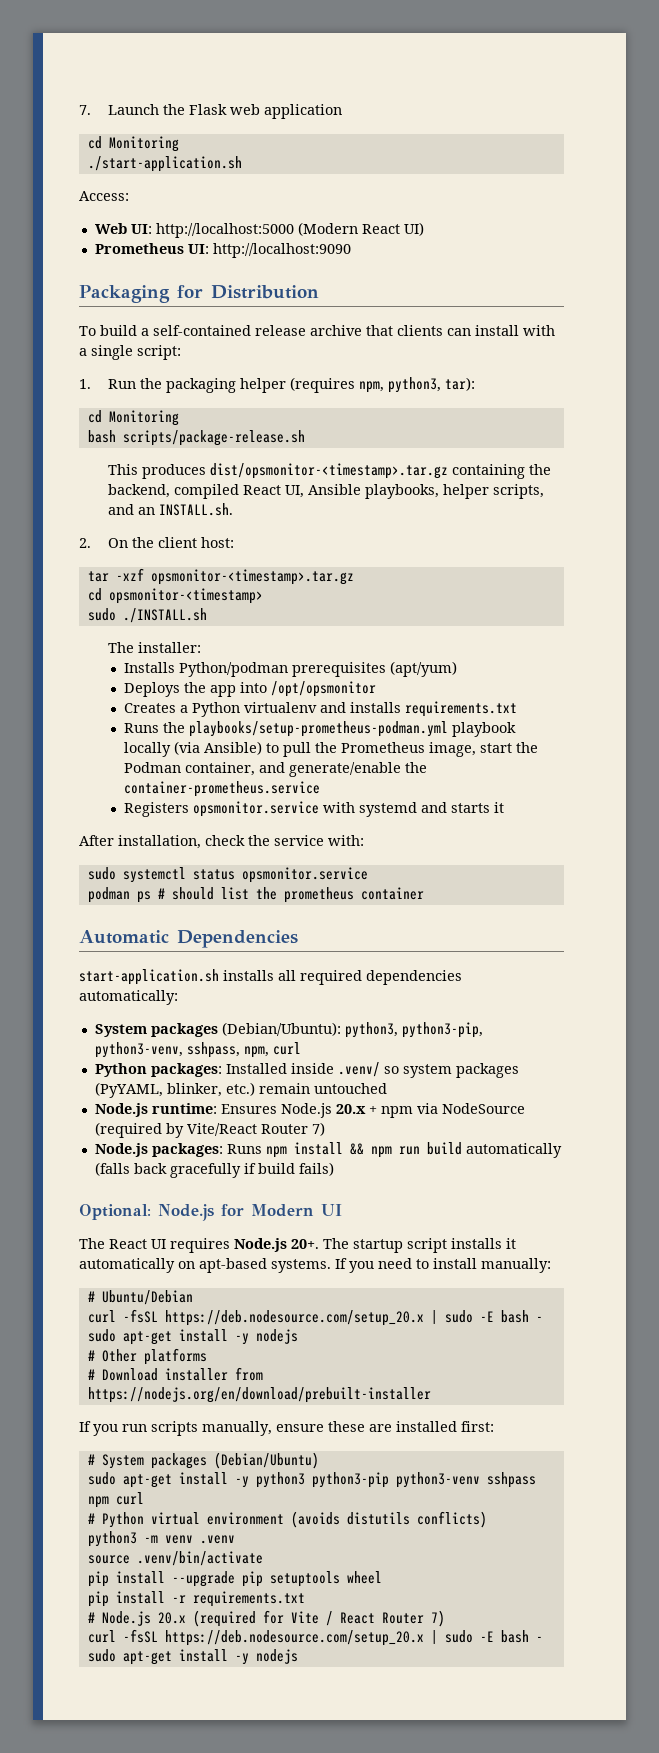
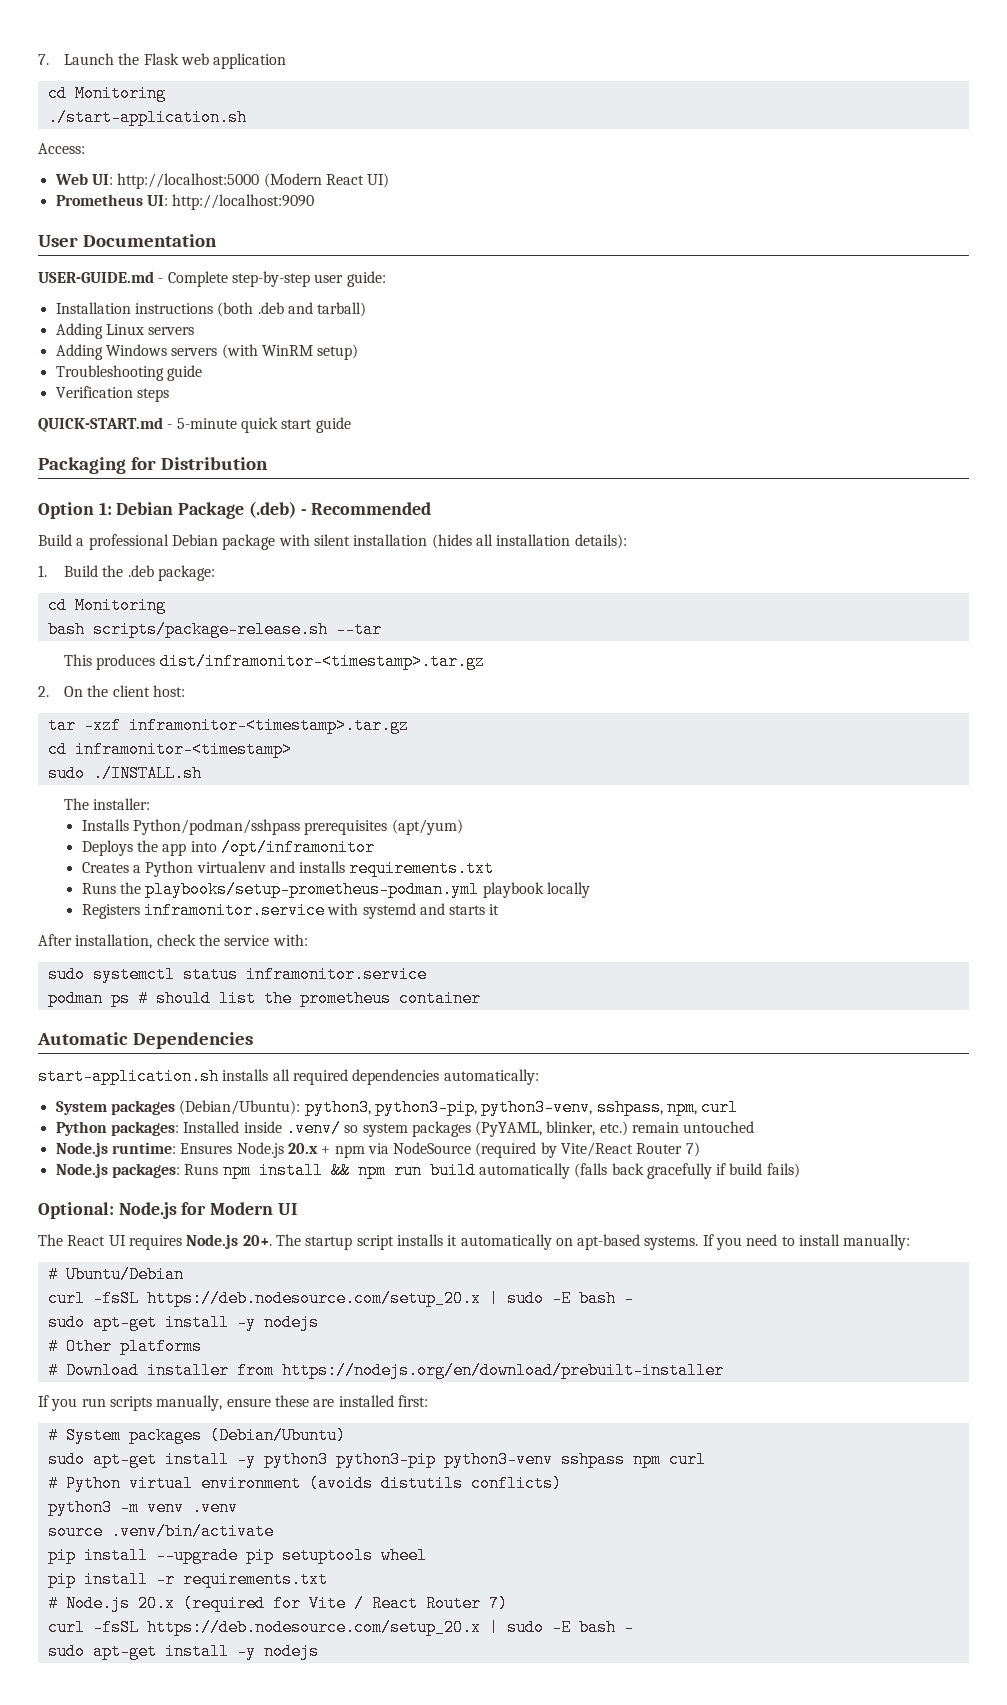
+ User Documentation
+ USER-GUIDE.md - Complete step-by-step user guide:
+ Installation instructions (both .deb and tarball)
+ Adding Linux servers
+ Adding Windows servers (with WinRM setup)
+ Troubleshooting guide
+ Verification steps
+ QUICK-START.md - 5-minute quick start guide
  Packaging for Distribution
- To build a self-contained release archive that clients can install with a single script:
- 1. Run the packaging helper (requires npm, python3, tar):
+ Option 1: Debian Package (.deb) - Recommended
+ Build a professional Debian package with silent installation (hides all installation details):
+ 1. Build the .deb package:
- bash scripts/package-release.sh
+ bash scripts/package-release.sh --tar
- This produces dist/opsmonitor-<timestamp>.tar.gz containing the backend, compiled React UI, Ansible playbooks, helper scripts, and an INSTALL.sh.
+ This produces dist/inframonitor-<timestamp>.tar.gz
- tar -xzf opsmonitor-<timestamp>.tar.gz
- cd opsmonitor-<timestamp>
+ tar -xzf inframonitor-<timestamp>.tar.gz
+ cd inframonitor-<timestamp>
- Installs Python/podman prerequisites (apt/yum)
+ Installs Python/podman/sshpass prerequisites (apt/yum)
- Deploys the app into /opt/opsmonitor
+ Deploys the app into /opt/inframonitor
- Runs the playbooks/setup-prometheus-podman.yml playbook locally (via Ansible) to pull the Prometheus image, start the Podman container, and generate/enable the container-prometheus.service
+ Runs the playbooks/setup-prometheus-podman.yml playbook locally
- Registers opsmonitor.service with systemd and starts it
+ Registers inframonitor.service with systemd and starts it
- sudo systemctl status opsmonitor.service
+ sudo systemctl status inframonitor.service

